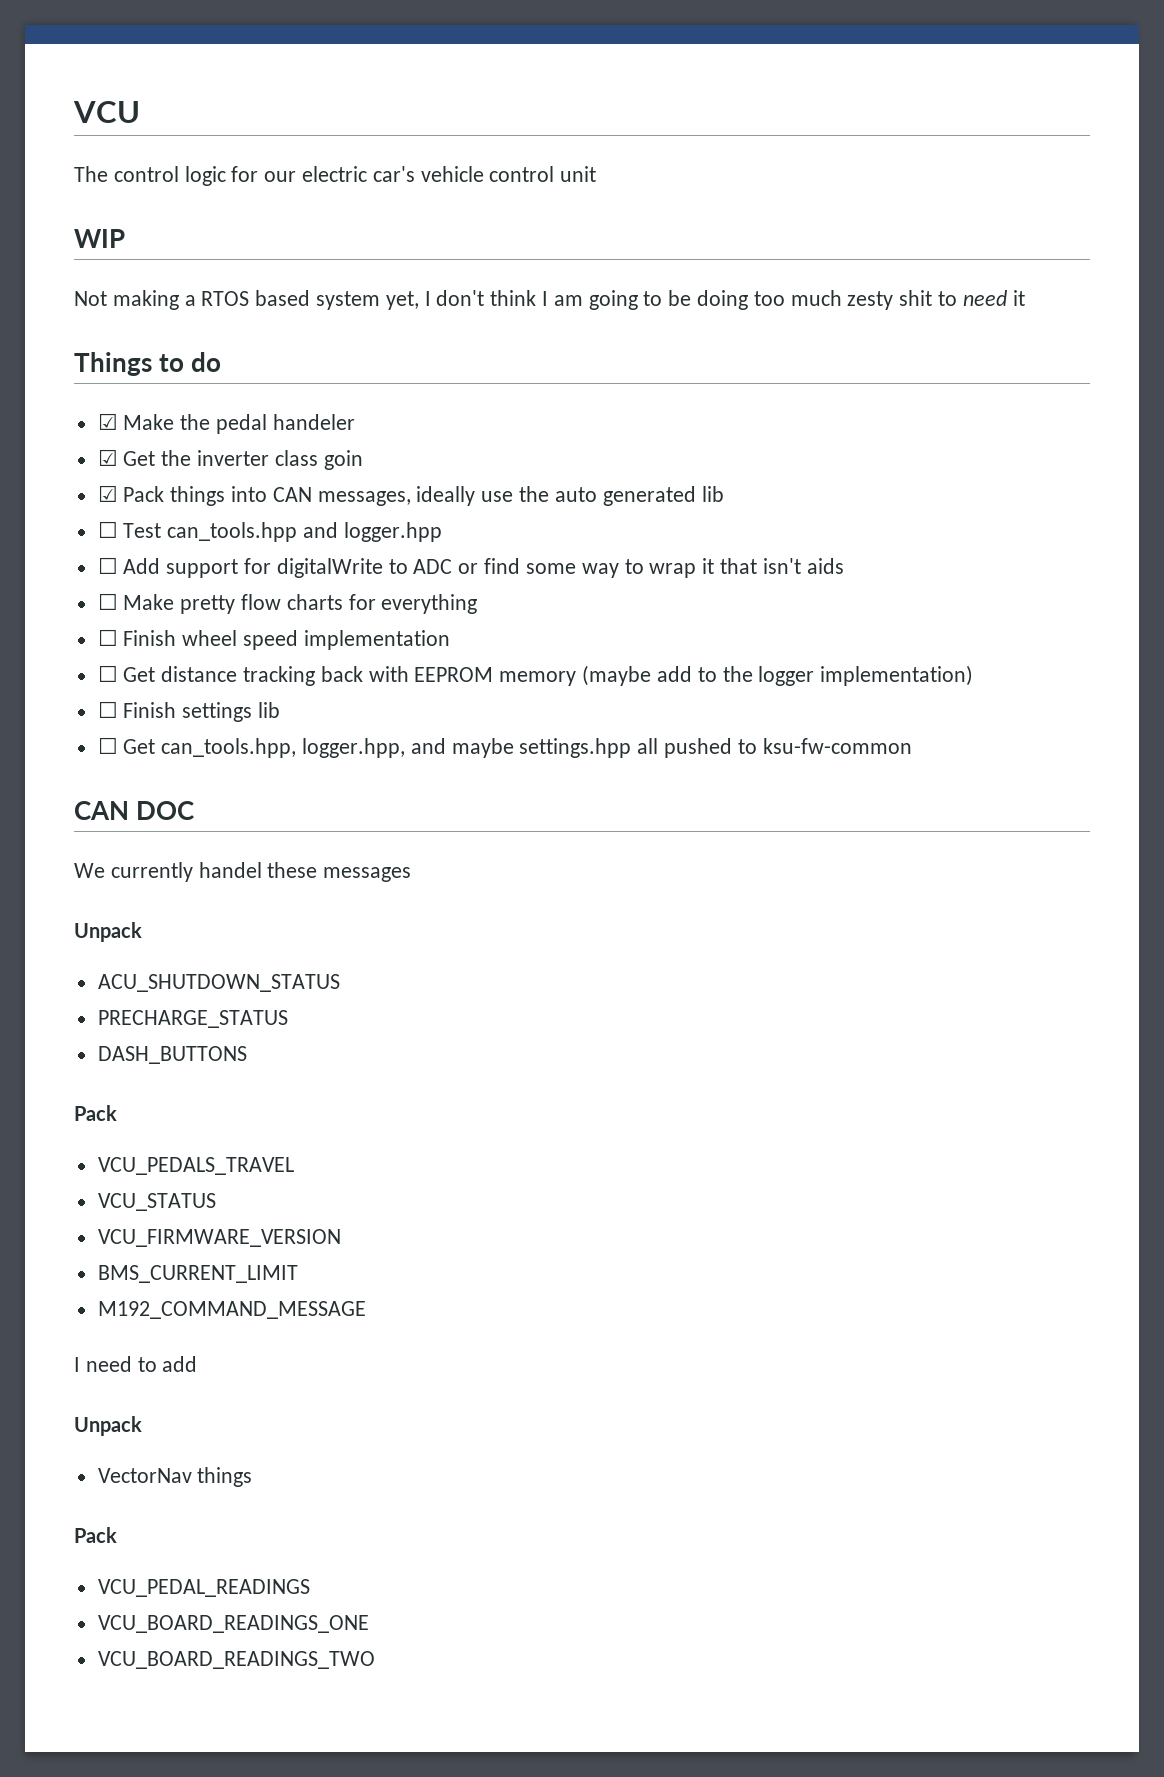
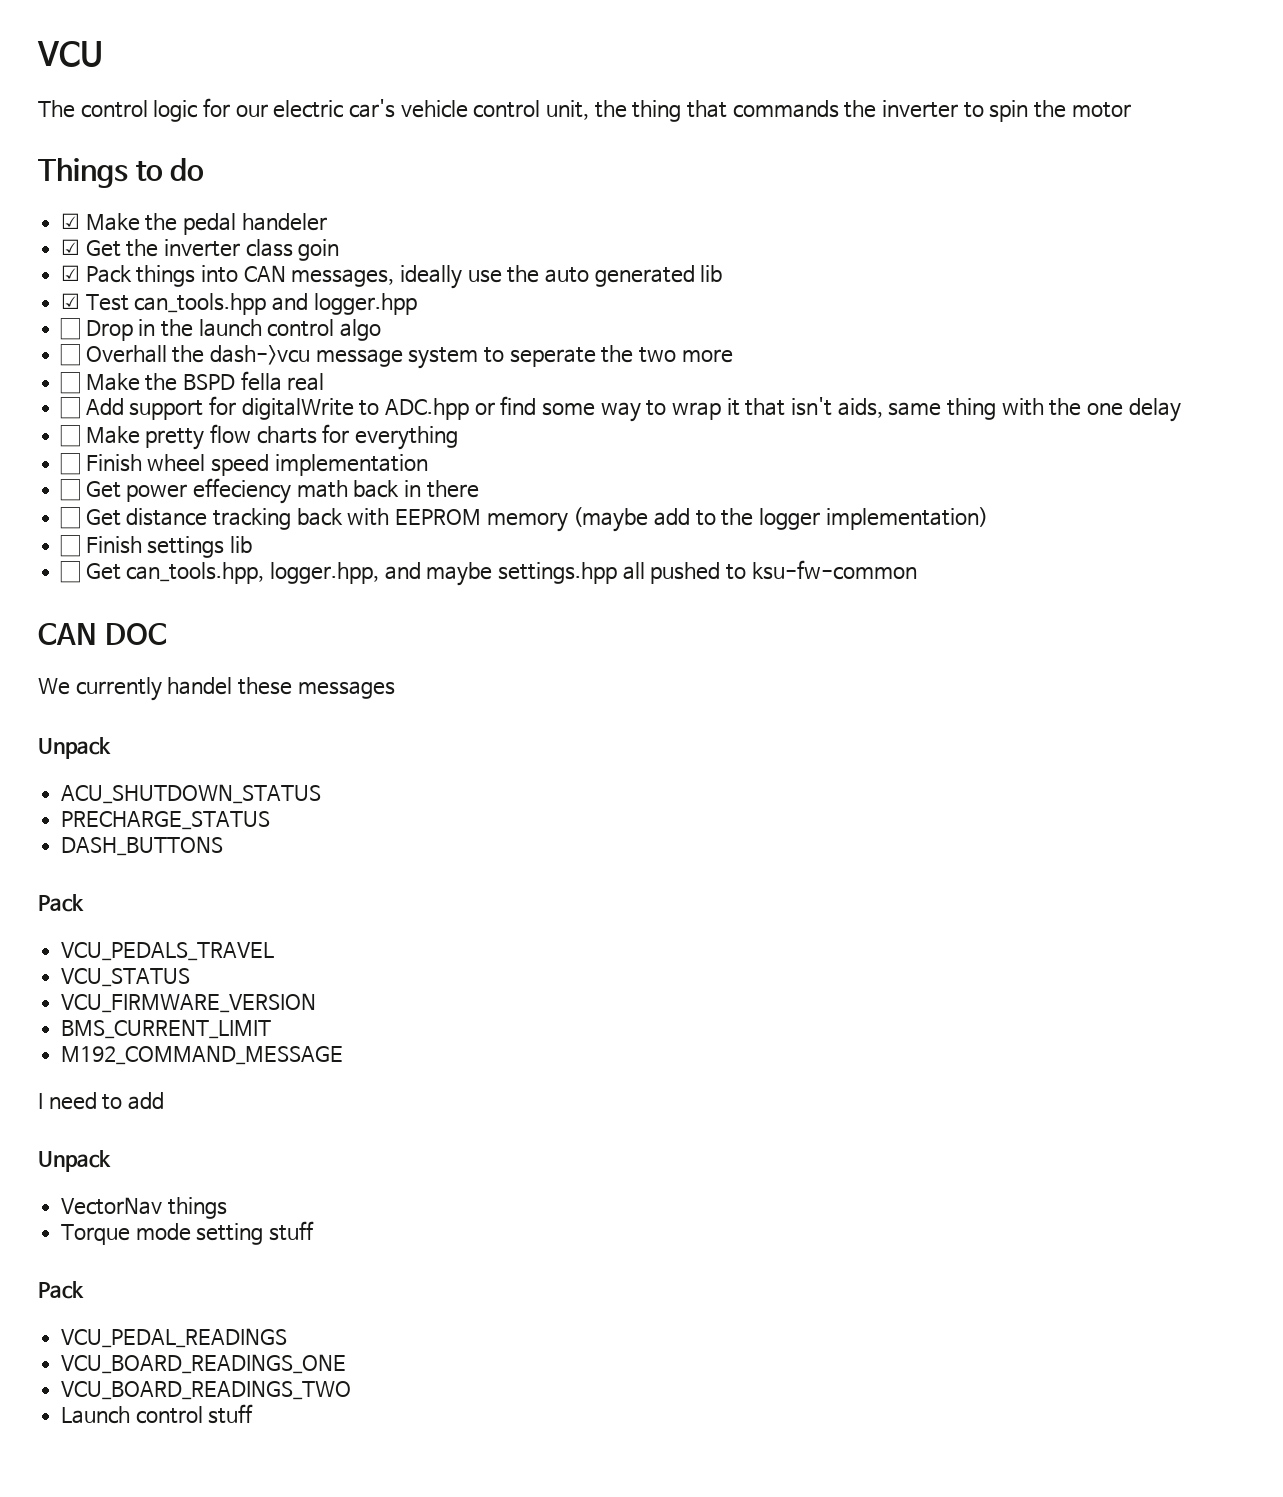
- The control logic for our electric car's vehicle control unit
- WIP
- Not making a RTOS based system yet, I don't think I am going to be doing too much zesty shit to need it
+ The control logic for our electric car's vehicle control unit, the thing that commands the inverter to spin the motor
- ☐ Test can_tools.hpp and logger.hpp
+ ☑ Test can_tools.hpp and logger.hpp
+ ☐ Drop in the launch control algo
+ ☐ Overhall the dash->vcu message system to seperate the two more
+ ☐ Make the BSPD fella real
- ☐ Add support for digitalWrite to ADC or find some way to wrap it that isn't aids
+ ☐ Add support for digitalWrite to ADC.hpp or find some way to wrap it that isn't aids, same thing with the one delay
+ ☐ Get power effeciency math back in there
+ Torque mode setting stuff
+ Launch control stuff

